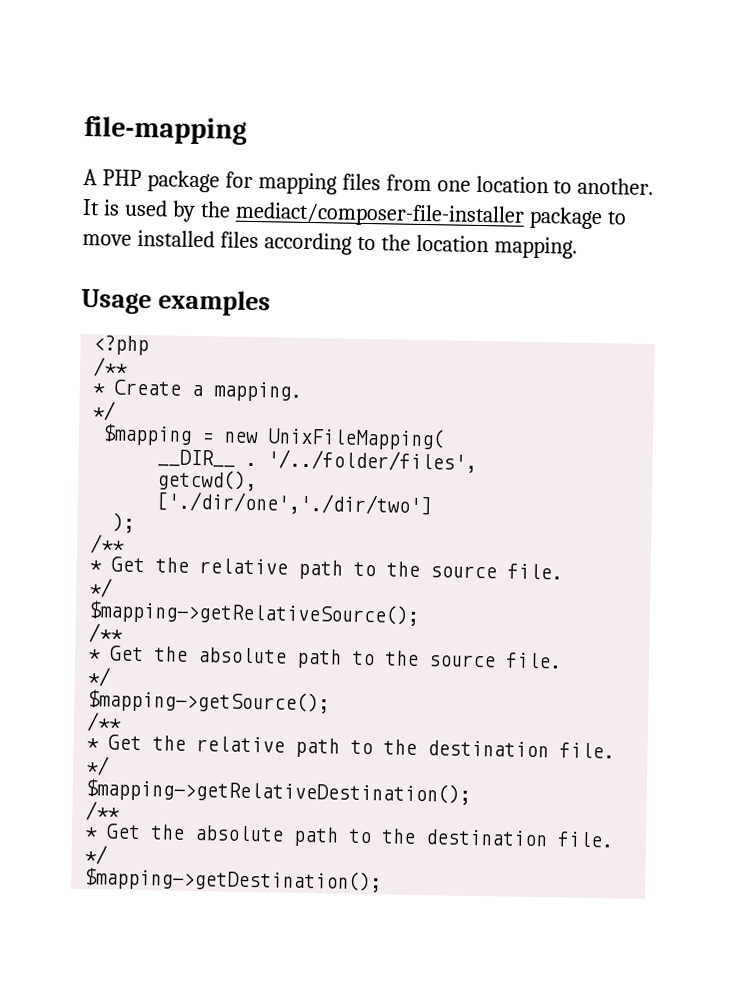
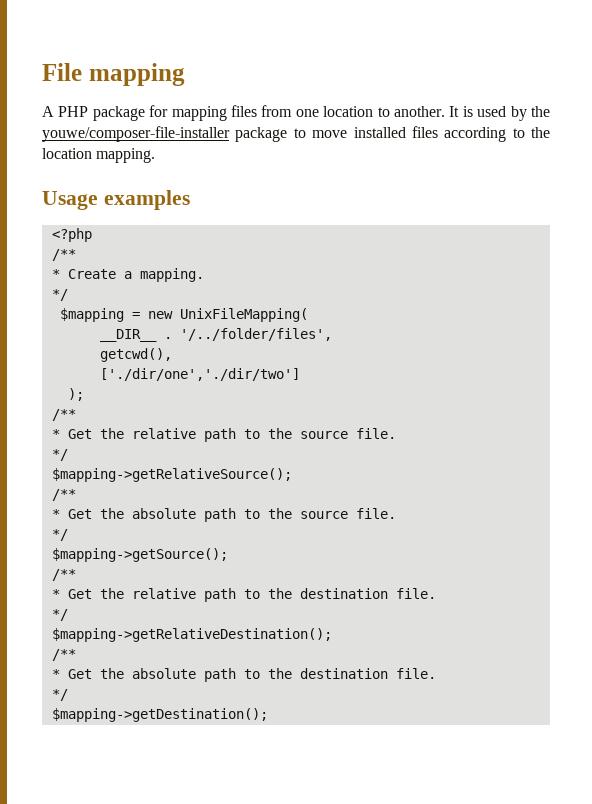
- file-mapping
+ File mapping
- It is used by the mediact/composer-file-installer package to move installed files according to the location mapping.
+ It is used by the youwe/composer-file-installer package to move installed files according to the location mapping.

